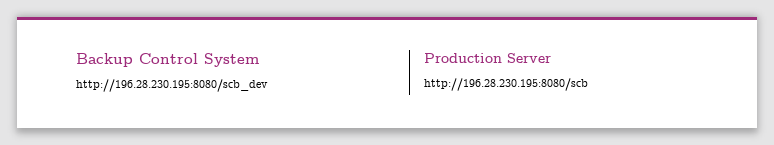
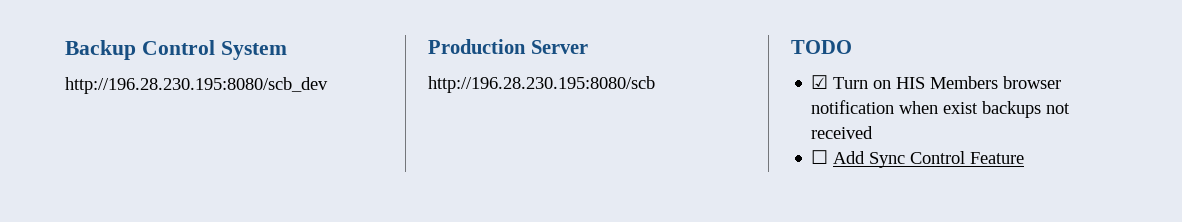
+ TODO
+ ☑ Turn on HIS Members browser notification when exist backups not received
+ ☐ Add Sync Control Feature

